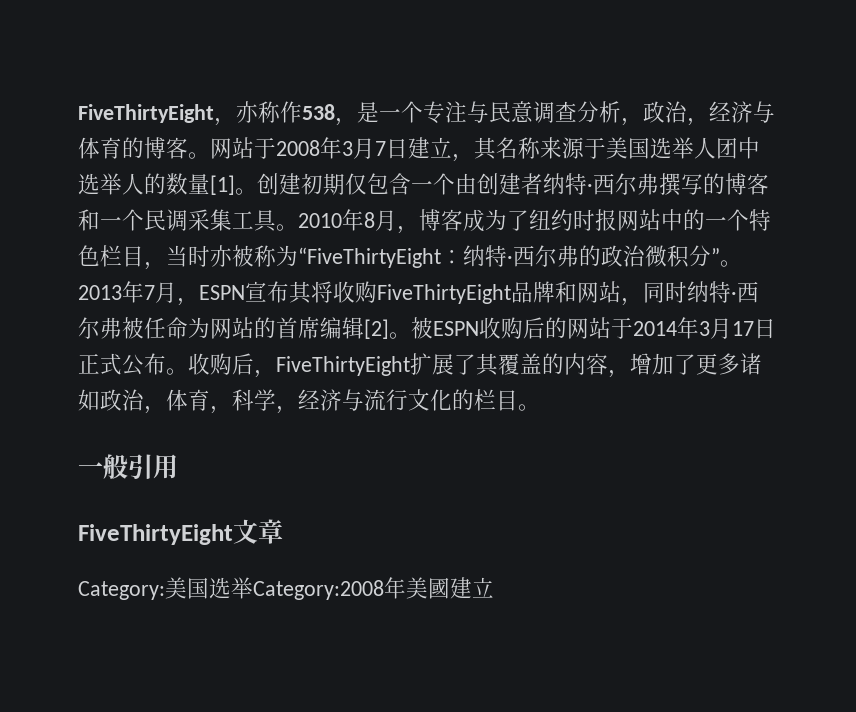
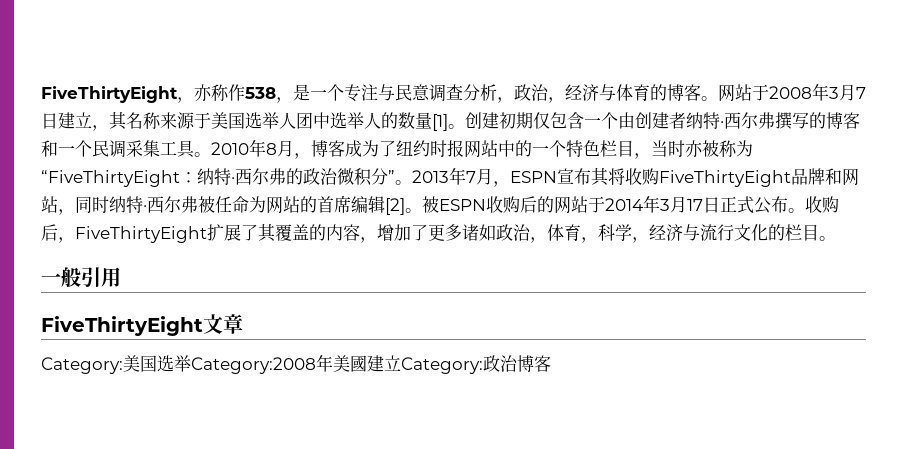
- Category:美国选举Category:2008年美國建立
+ Category:美国选举Category:2008年美國建立Category:政治博客

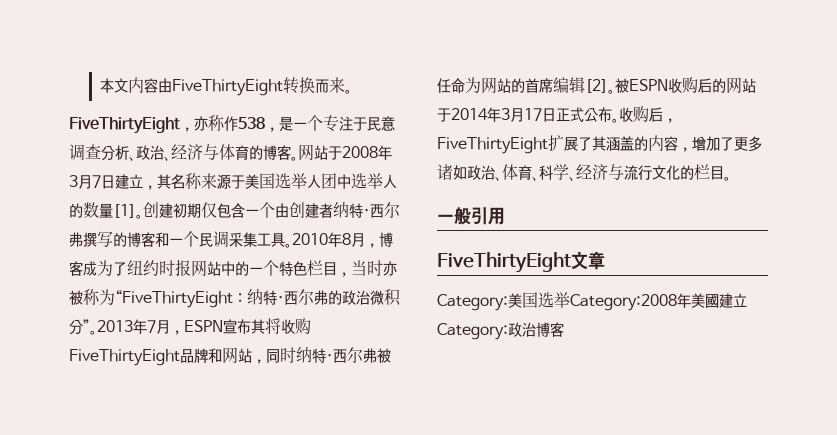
+ 本文内容由FiveThirtyEight转换而来。
- FiveThirtyEight，亦称作538，是一个专注与民意调查分析，政治，经济与体育的博客。
+ FiveThirtyEight，亦称作538，是一个专注于民意调查分析、政治、经济与体育的博客。
- 收购后，FiveThirtyEight扩展了其覆盖的内容，增加了更多诸如政治，体育，科学，经济与流行文化的栏目。
+ 收购后，FiveThirtyEight扩展了其涵盖的内容，增加了更多诸如政治、体育、科学、经济与流行文化的栏目。

